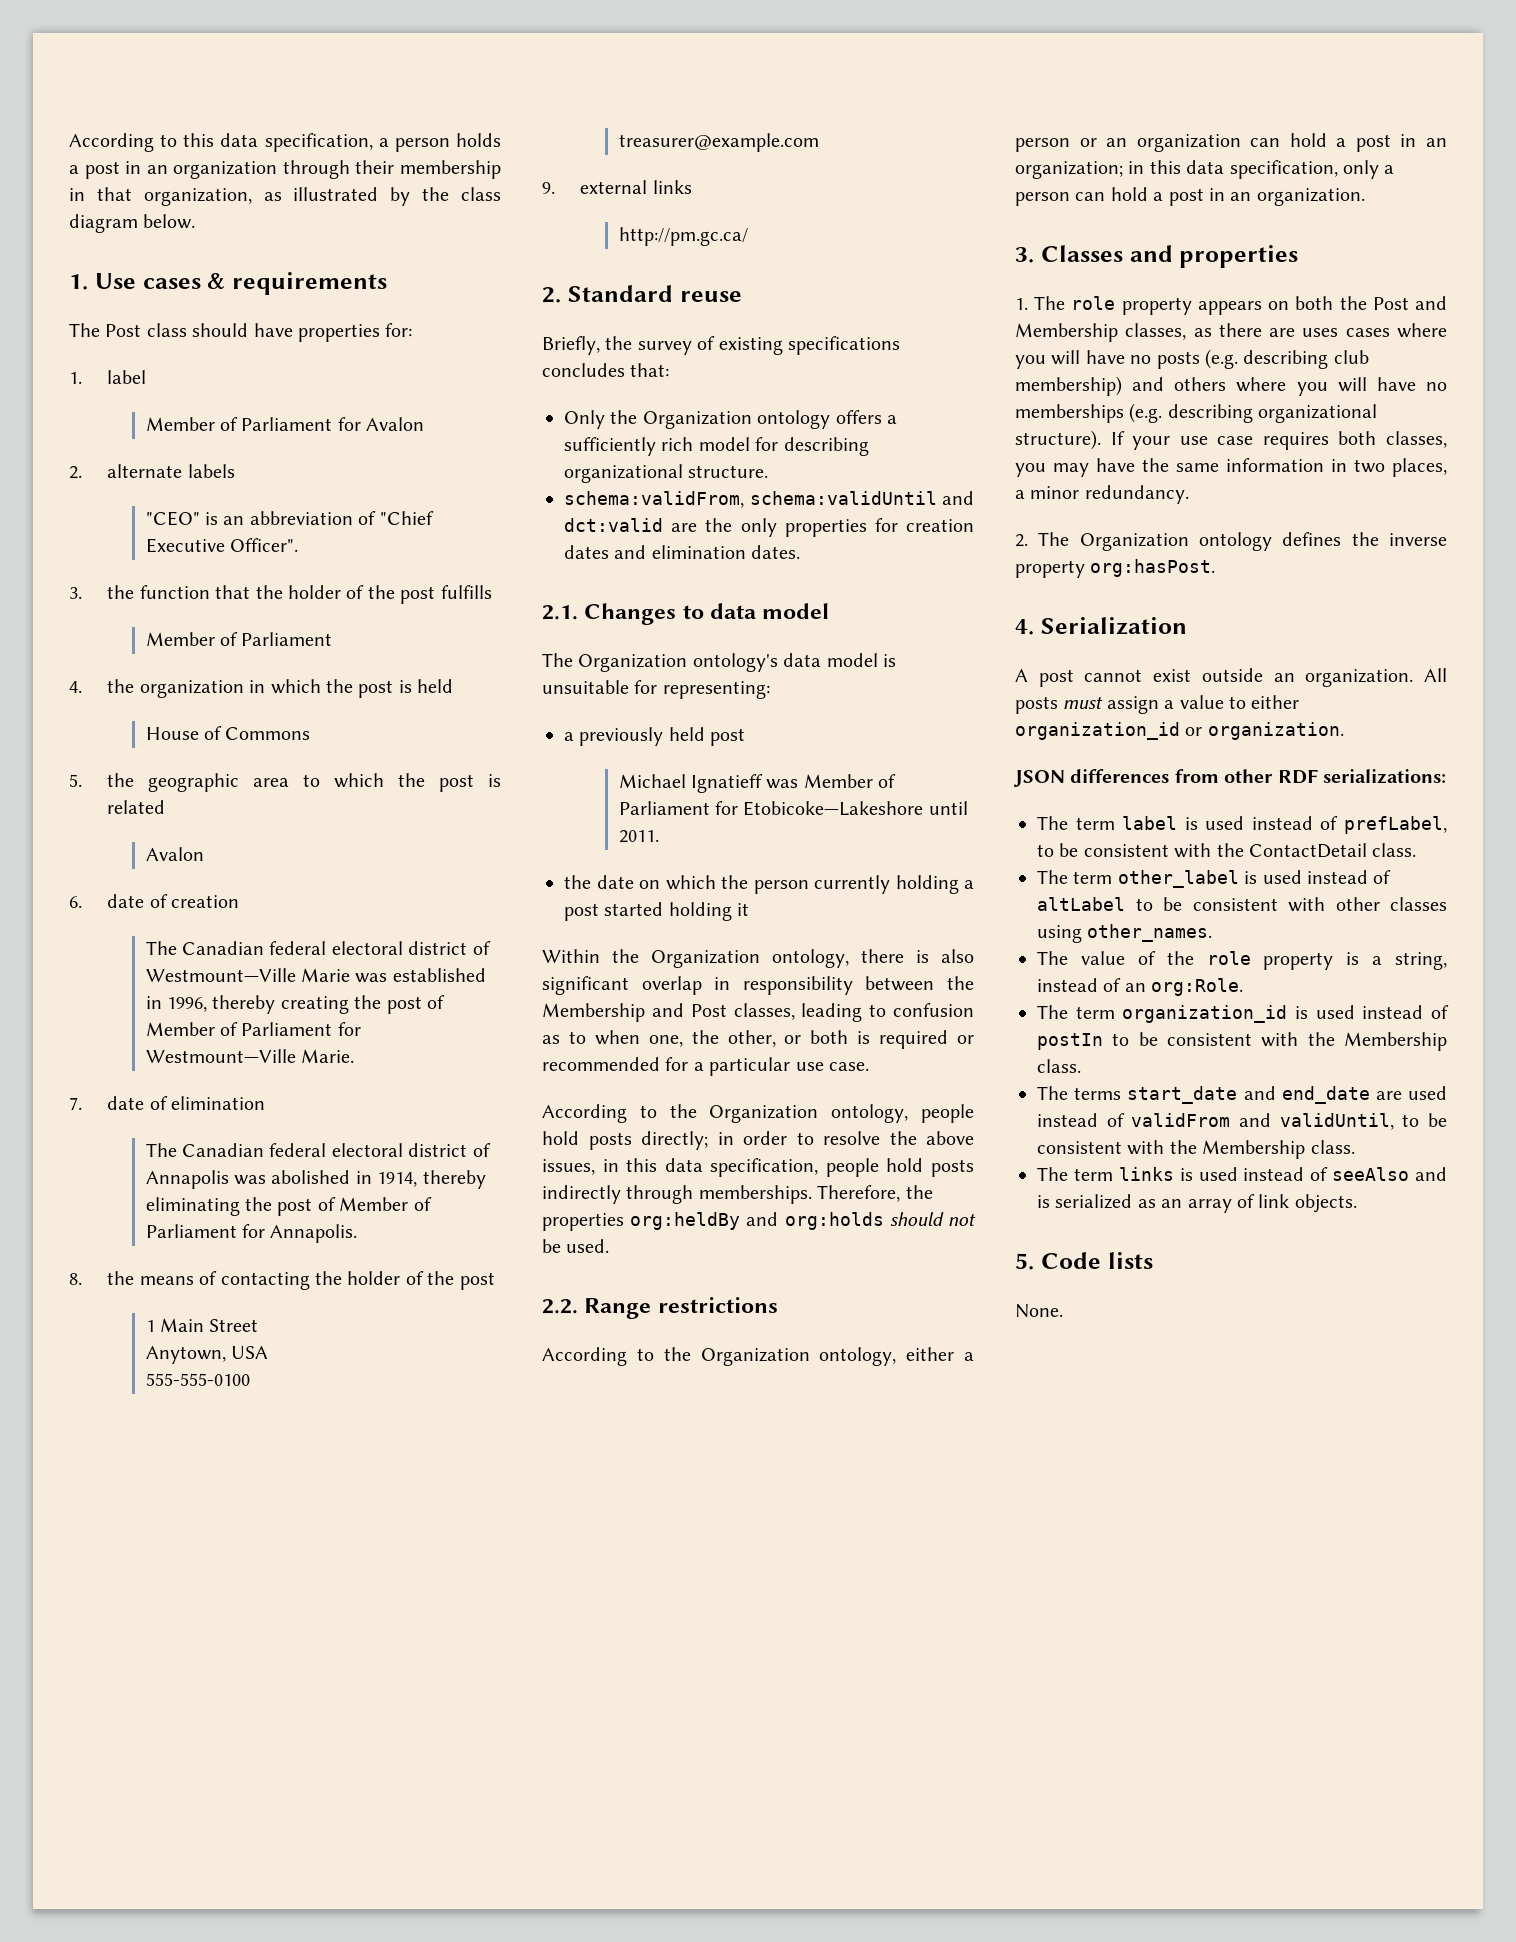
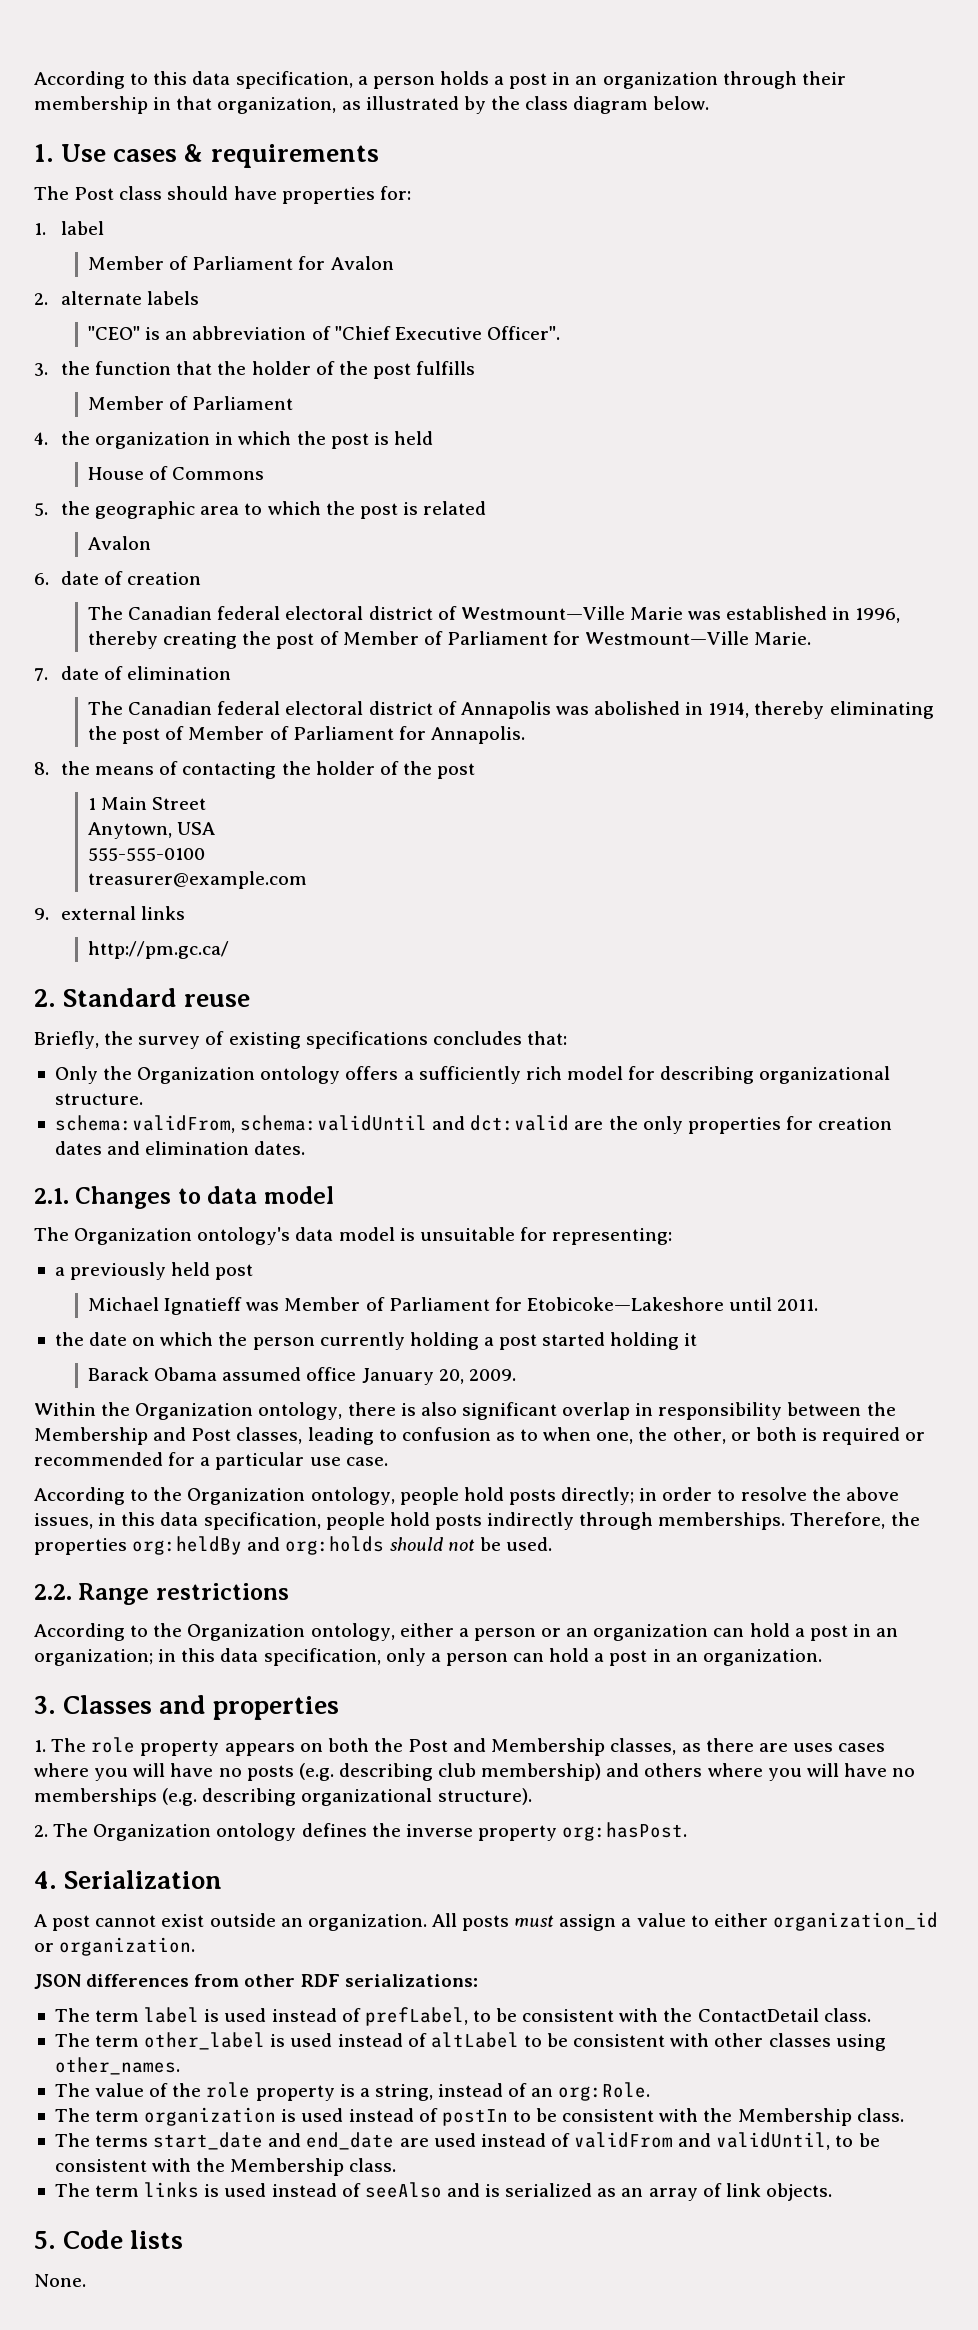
+ Barack Obama assumed office January 20, 2009.
- If your use case requires both classes, you may have the same information in two places, a minor redundancy.
- The term organization_id is used instead of postIn to be consistent with the Membership class.
+ The term organization is used instead of postIn to be consistent with the Membership class.

